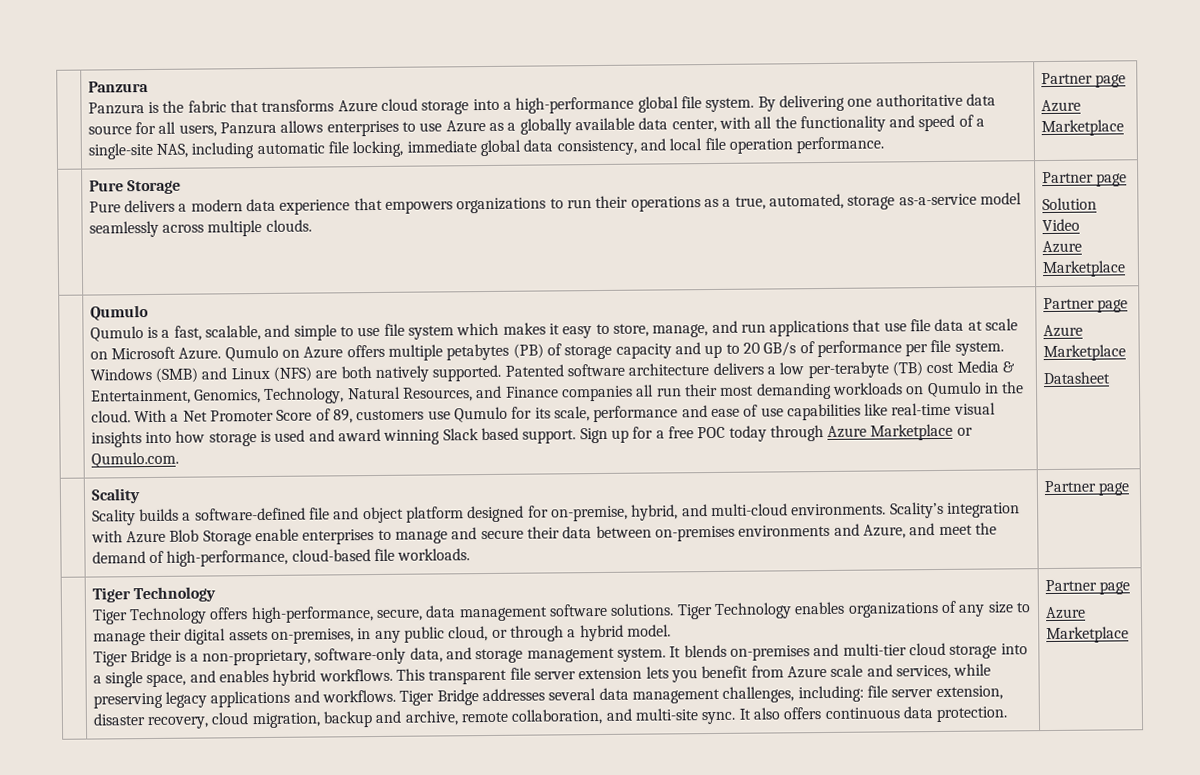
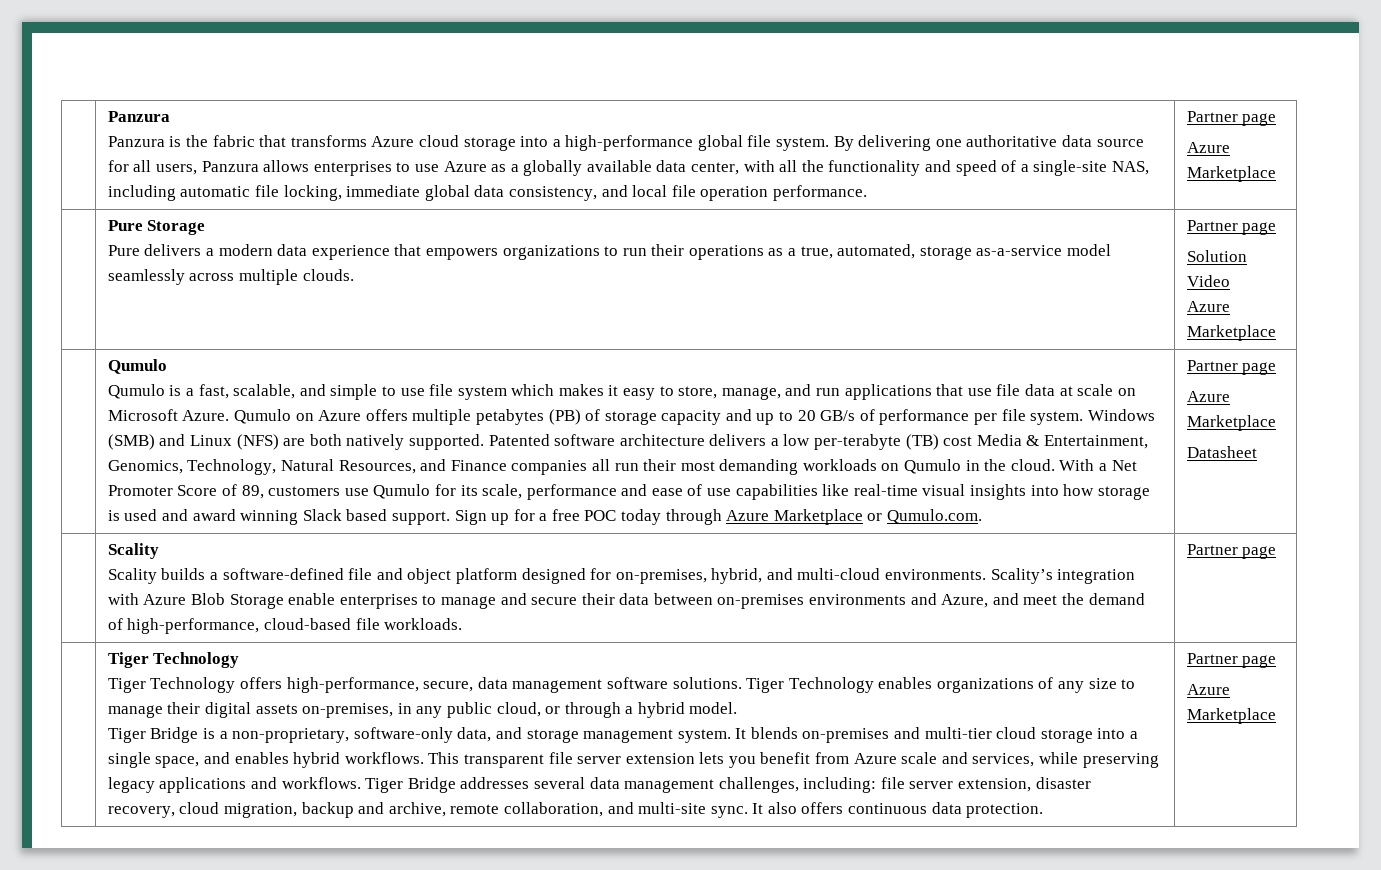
- Scality builds a software-defined file and object platform designed for on-premise, hybrid, and multi-cloud environments.
+ Scality builds a software-defined file and object platform designed for on-premises, hybrid, and multi-cloud environments.

